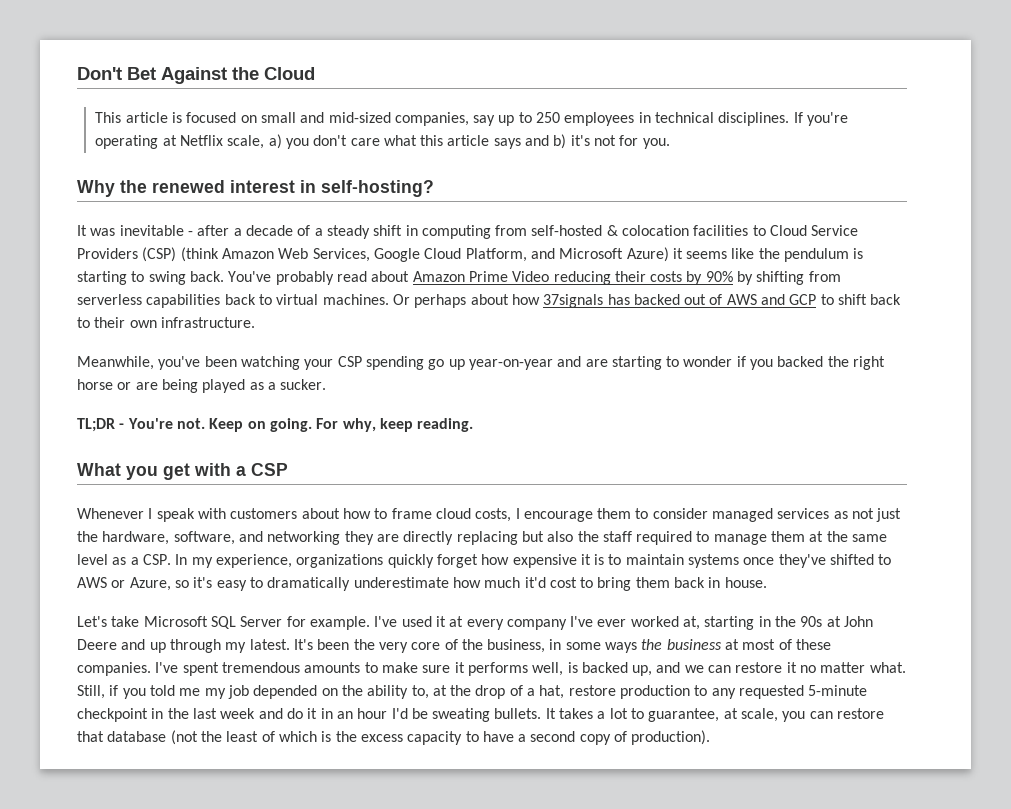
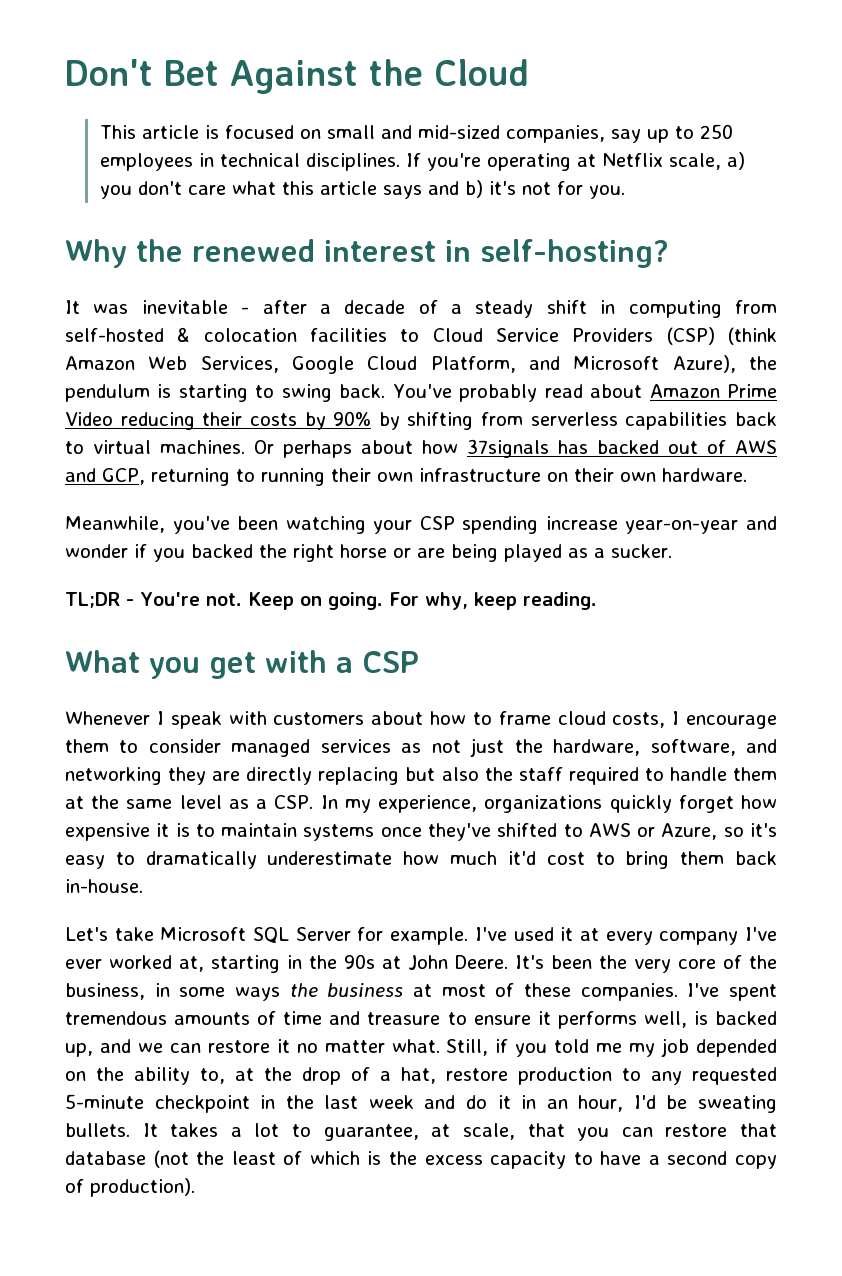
- It was inevitable - after a decade of a steady shift in computing from self-hosted & colocation facilities to Cloud Service Providers (CSP) (think Amazon Web Services, Google Cloud Platform, and Microsoft Azure) it seems like the pendulum is starting to swing back.
+ It was inevitable - after a decade of a steady shift in computing from self-hosted & colocation facilities to Cloud Service Providers (CSP) (think Amazon Web Services, Google Cloud Platform, and Microsoft Azure), the pendulum is starting to swing back.
- Or perhaps about how 37signals has backed out of AWS and GCP to shift back to their own infrastructure.
+ Or perhaps about how 37signals has backed out of AWS and GCP, returning to running their own infrastructure on their own hardware.
- Meanwhile, you've been watching your CSP spending go up year-on-year and are starting to wonder if you backed the right horse or are being played as a sucker.
+ Meanwhile, you've been watching your CSP spending increase year-on-year and wonder if you backed the right horse or are being played as a sucker.
- Whenever I speak with customers about how to frame cloud costs, I encourage them to consider managed services as not just the hardware, software, and networking they are directly replacing but also the staff required to manage them at the same level as a CSP. In my experience, organizations quickly forget how expensive it is to maintain systems once they've shifted to AWS or Azure, so it's easy to dramatically underestimate how much it'd cost to bring them back in house.
+ Whenever I speak with customers about how to frame cloud costs, I encourage them to consider managed services as not just the hardware, software, and networking they are directly replacing but also the staff required to handle them at the same level as a CSP. In my experience, organizations quickly forget how expensive it is to maintain systems once they've shifted to AWS or Azure, so it's easy to dramatically underestimate how much it'd cost to bring them back in-house.
- I've used it at every company I've ever worked at, starting in the 90s at John Deere and up through my latest.
+ I've used it at every company I've ever worked at, starting in the 90s at John Deere.
- I've spent tremendous amounts to make sure it performs well, is backed up, and we can restore it no matter what.
+ I've spent tremendous amounts of time and treasure to ensure it performs well, is backed up, and we can restore it no matter what.
- Still, if you told me my job depended on the ability to, at the drop of a hat, restore production to any requested 5-minute checkpoint in the last week and do it in an hour I'd be sweating bullets.
+ Still, if you told me my job depended on the ability to, at the drop of a hat, restore production to any requested 5-minute checkpoint in the last week and do it in an hour, I'd be sweating bullets.
- It takes a lot to guarantee, at scale, you can restore that database (not the least of which is the excess capacity to have a second copy of production).
+ It takes a lot to guarantee, at scale, that you can restore that database (not the least of which is the excess capacity to have a second copy of production).

